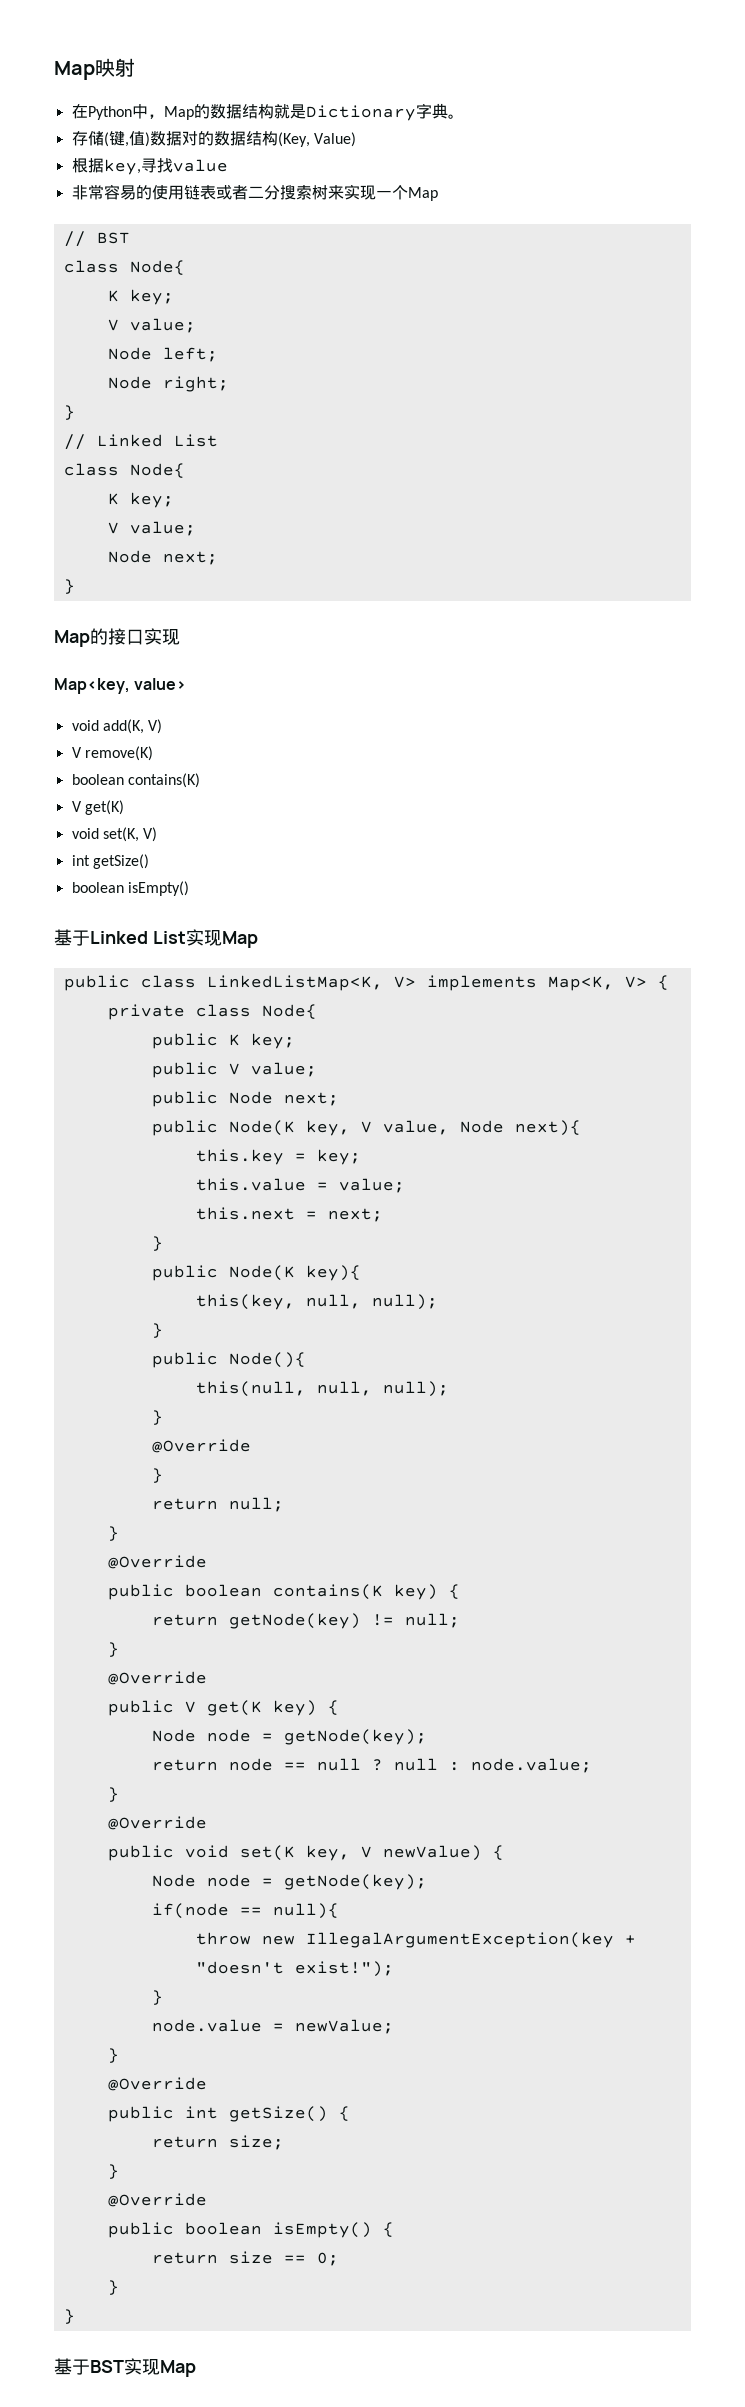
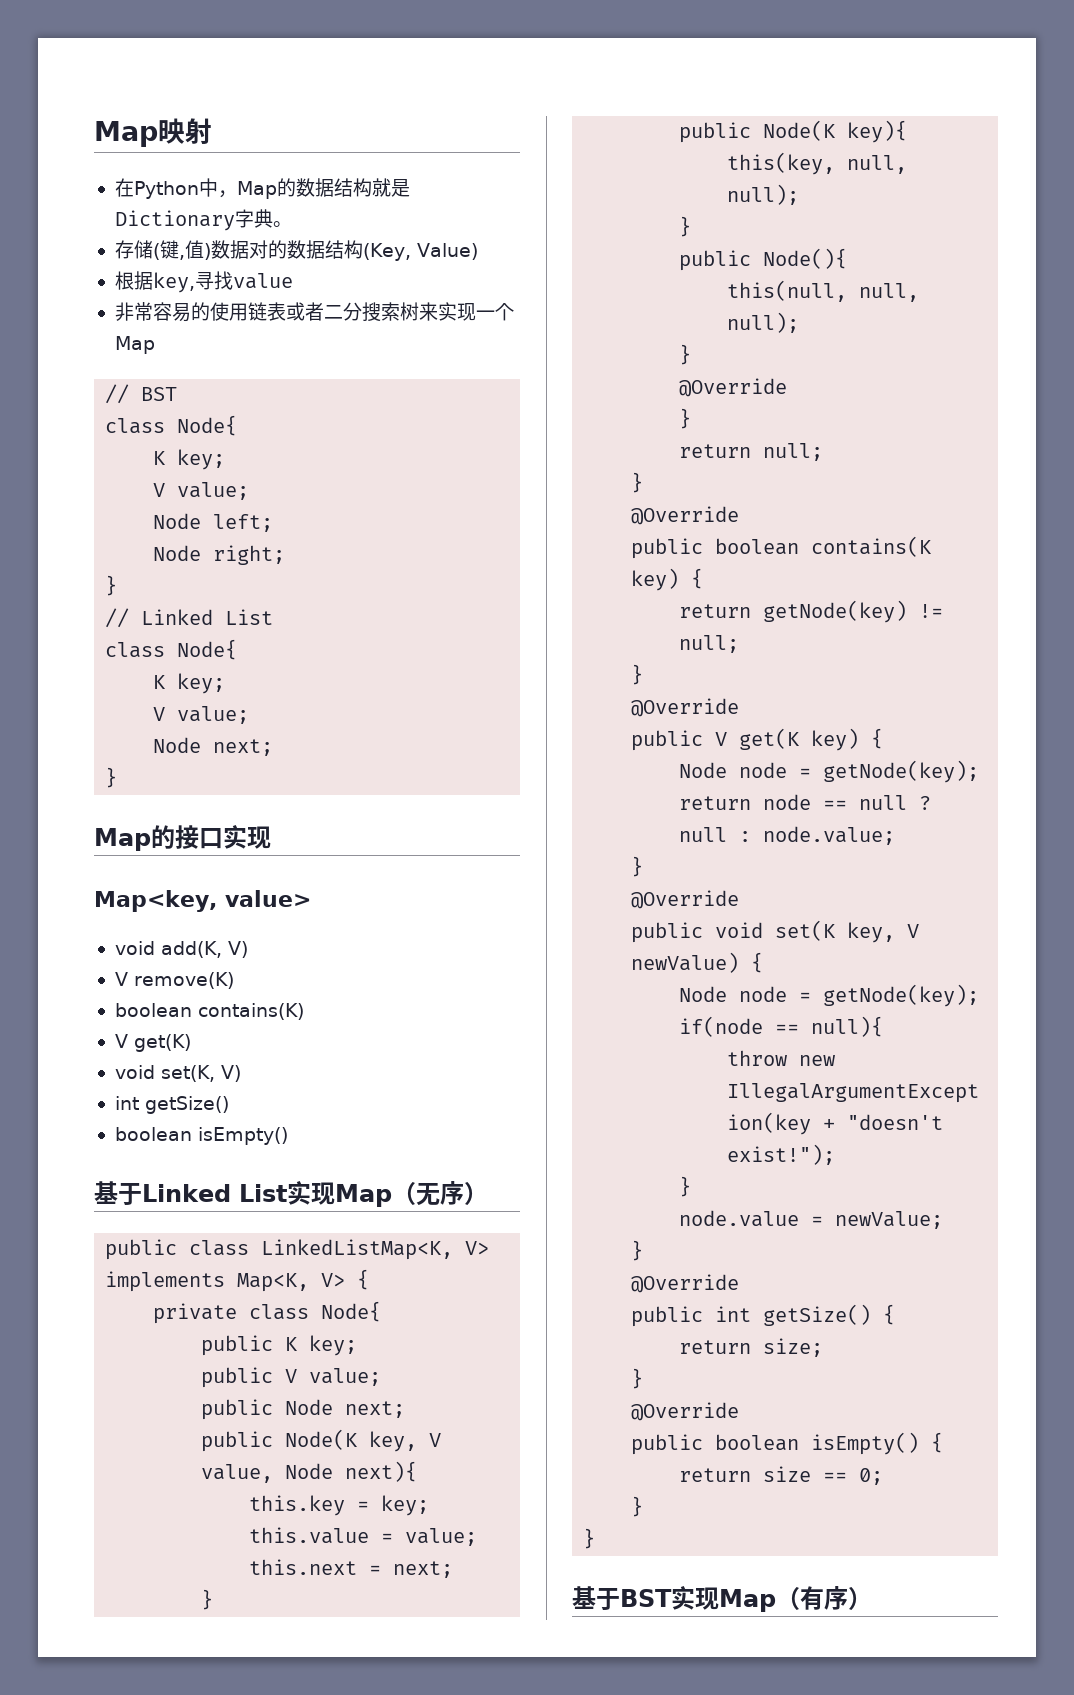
- 基于Linked List实现Map
+ 基于Linked List实现Map（无序）
- 基于BST实现Map
+ 基于BST实现Map（有序）

